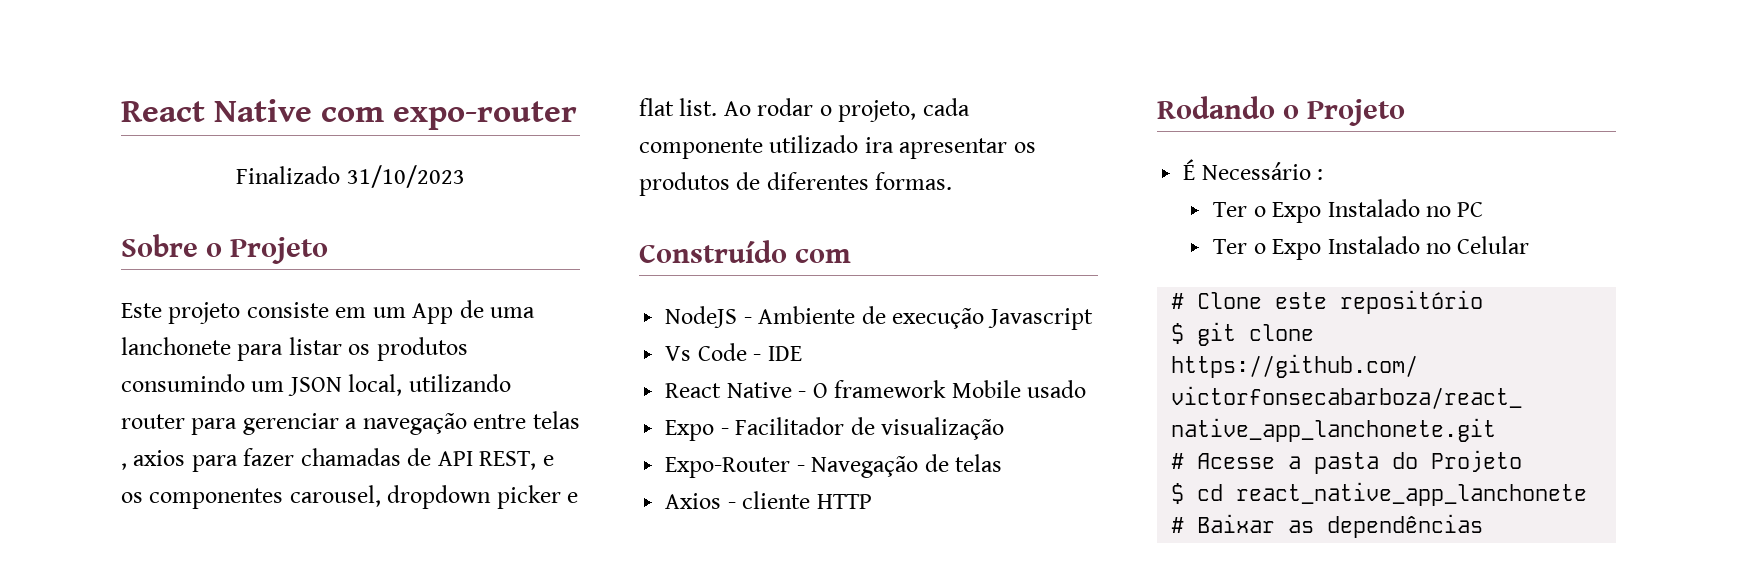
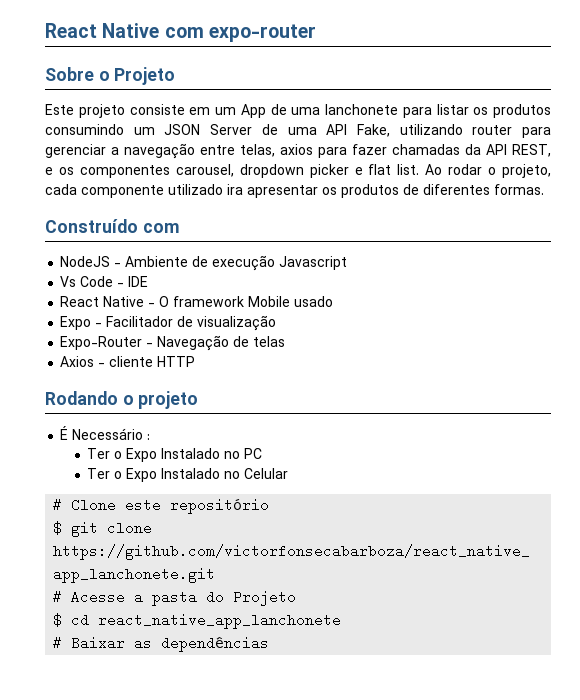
- Finalizado 31/10/2023
- Este projeto consiste em um App de uma lanchonete para listar os produtos consumindo um JSON local, utilizando router para gerenciar a navegação entre telas , axios para fazer chamadas de API REST, e os componentes carousel, dropdown picker e flat list.
+ Este projeto consiste em um App de uma lanchonete para listar os produtos consumindo um JSON Server de uma API Fake, utilizando router para gerenciar a navegação entre telas, axios para fazer chamadas da API REST, e os componentes carousel, dropdown picker e flat list.
- Rodando o Projeto
+ Rodando o projeto

